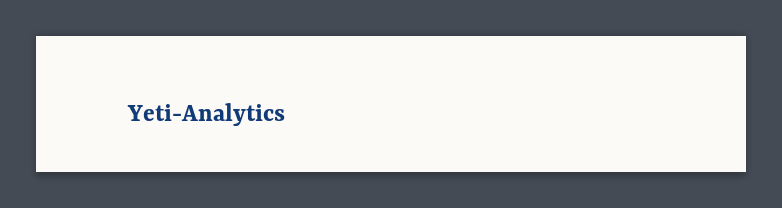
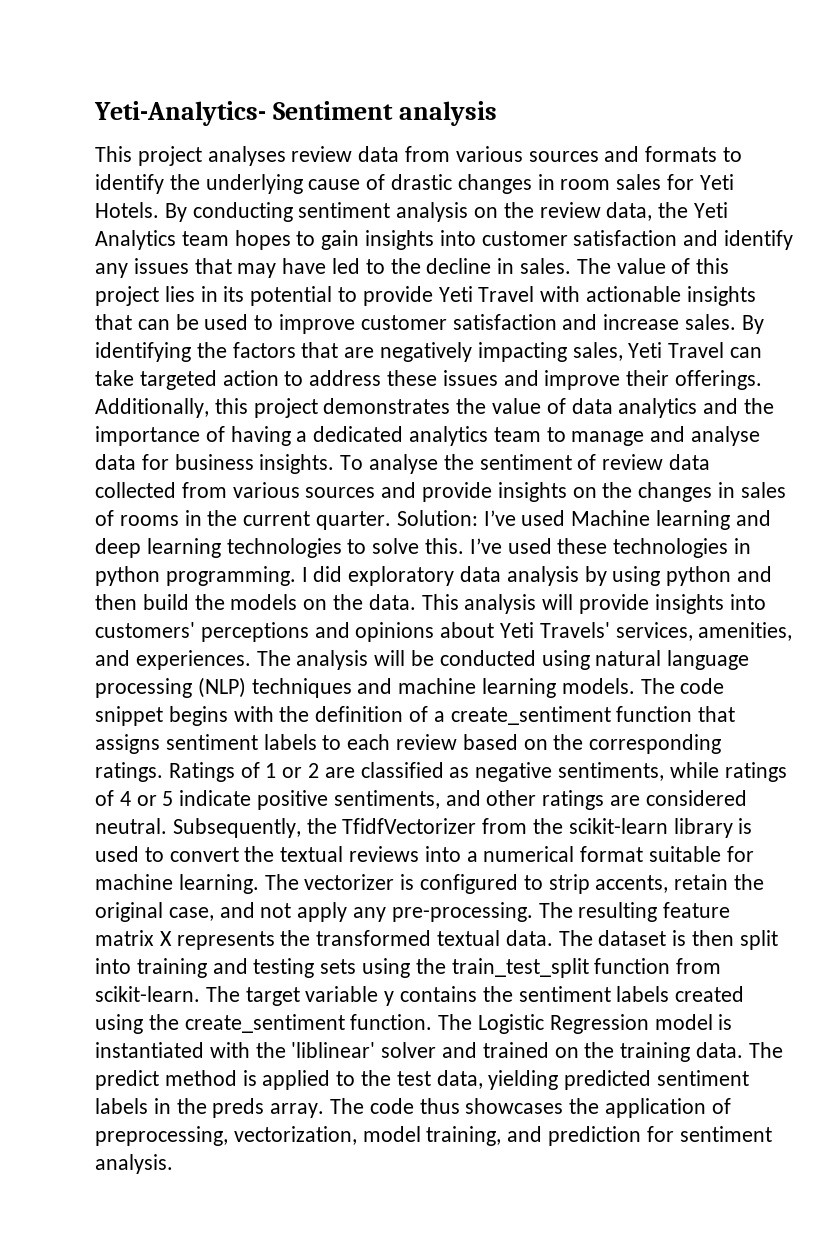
- Yeti-Analytics
+ Yeti-Analytics- Sentiment analysis
+ This project analyses review data from various sources and formats to identify the underlying cause of drastic changes in room sales for Yeti Hotels. By conducting sentiment analysis on the review data, the Yeti Analytics team hopes to gain insights into customer satisfaction and identify any issues that may have led to the decline in sales. The value of this project lies in its potential to provide Yeti Travel with actionable insights that can be used to improve customer satisfaction and increase sales. By identifying the factors that are negatively impacting sales, Yeti Travel can take targeted action to address these issues and improve their offerings. Additionally, this project demonstrates the value of data analytics and the importance of having a dedicated analytics team to manage and analyse data for business insights. To analyse the sentiment of review data collected from various sources and provide insights on the changes in sales of rooms in the current quarter. Solution: I’ve used Machine learning and deep learning technologies to solve this. I’ve used these technologies in python programming. I did exploratory data analysis by using python and then build the models on the data. This analysis will provide insights into customers' perceptions and opinions about Yeti Travels' services, amenities, and experiences. The analysis will be conducted using natural language processing (NLP) techniques and machine learning models. The code snippet begins with the definition of a create_sentiment function that assigns sentiment labels to each review based on the corresponding ratings. Ratings of 1 or 2 are classified as negative sentiments, while ratings of 4 or 5 indicate positive sentiments, and other ratings are considered neutral. Subsequently, the TfidfVectorizer from the scikit-learn library is used to convert the textual reviews into a numerical format suitable for machine learning. The vectorizer is configured to strip accents, retain the original case, and not apply any pre-processing. The resulting feature matrix X represents the transformed textual data. The dataset is then split into training and testing sets using the train_test_split function from scikit-learn. The target variable y contains the sentiment labels created using the create_sentiment function. The Logistic Regression model is instantiated with the 'liblinear' solver and trained on the training data. The predict method is applied to the test data, yielding predicted sentiment labels in the preds array. The code thus showcases the application of preprocessing, vectorization, model training, and prediction for sentiment analysis.

